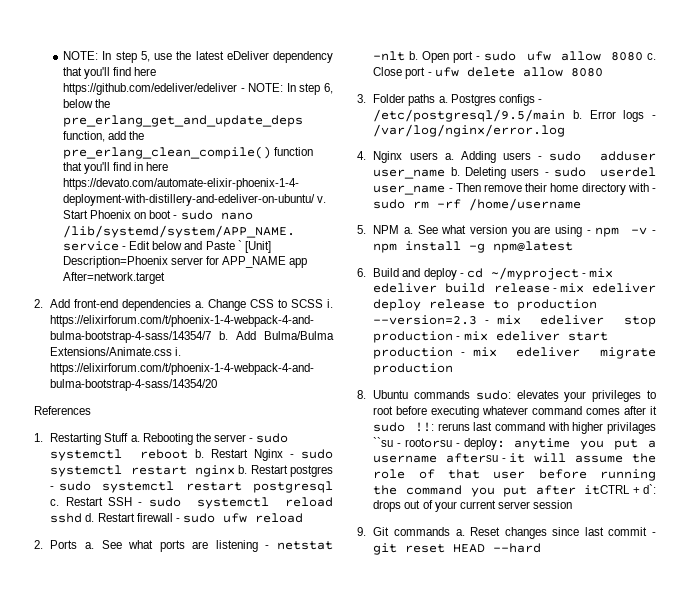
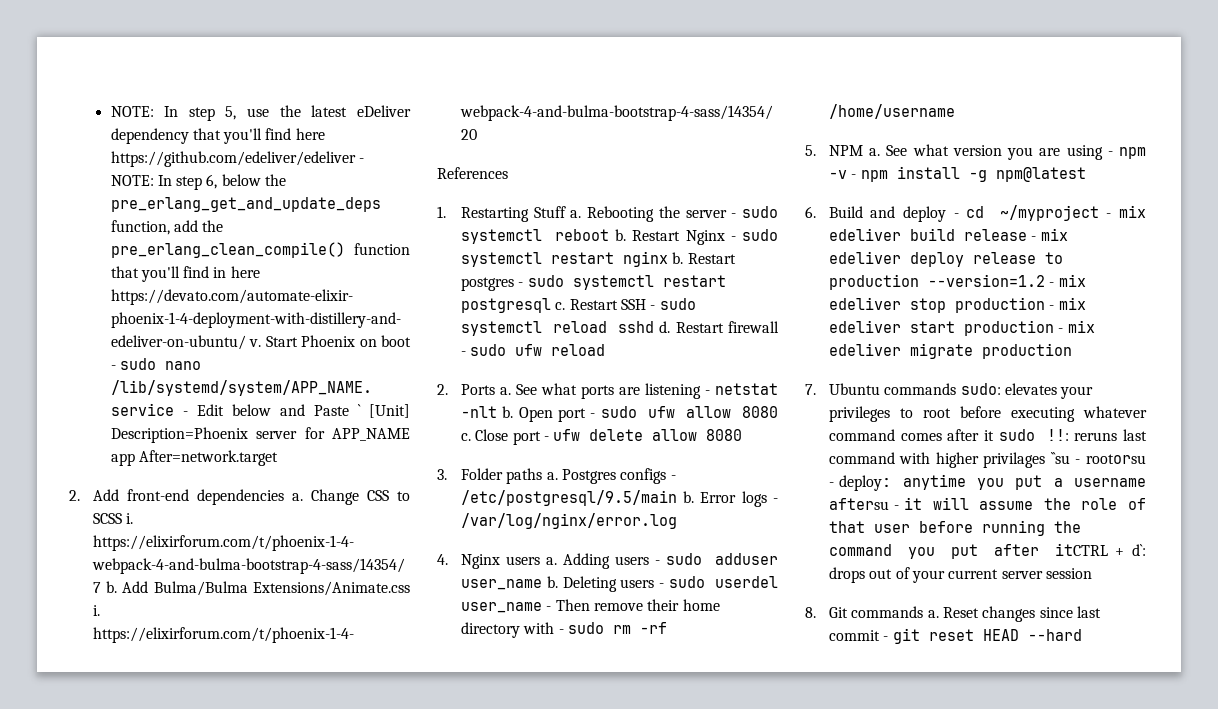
- 6. Build and deploy - cd ~/myproject - mix edeliver build release - mix edeliver deploy release to production --version=2.3 - mix edeliver stop production - mix edeliver start production - mix edeliver migrate production
+ 6. Build and deploy - cd ~/myproject - mix edeliver build release - mix edeliver deploy release to production --version=1.2 - mix edeliver stop production - mix edeliver start production - mix edeliver migrate production
- 8. Ubuntu commands sudo: elevates your privileges to root before executing whatever command comes after it sudo !!: reruns last command with higher privilages ``su - rootorsu - deploy: anytime you put a username aftersu - it will assume the role of that user before running the command you put after itCTRL + d`: drops out of your current server session
+ 7. Ubuntu commands sudo: elevates your privileges to root before executing whatever command comes after it sudo !!: reruns last command with higher privilages ``su - rootorsu - deploy: anytime you put a username aftersu - it will assume the role of that user before running the command you put after itCTRL + d`: drops out of your current server session
- 9. Git commands a.
+ 8. Git commands a.

